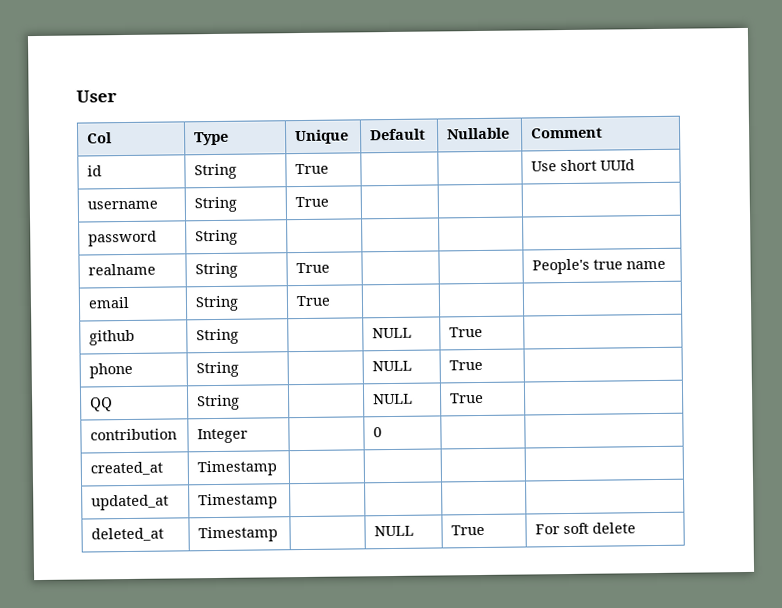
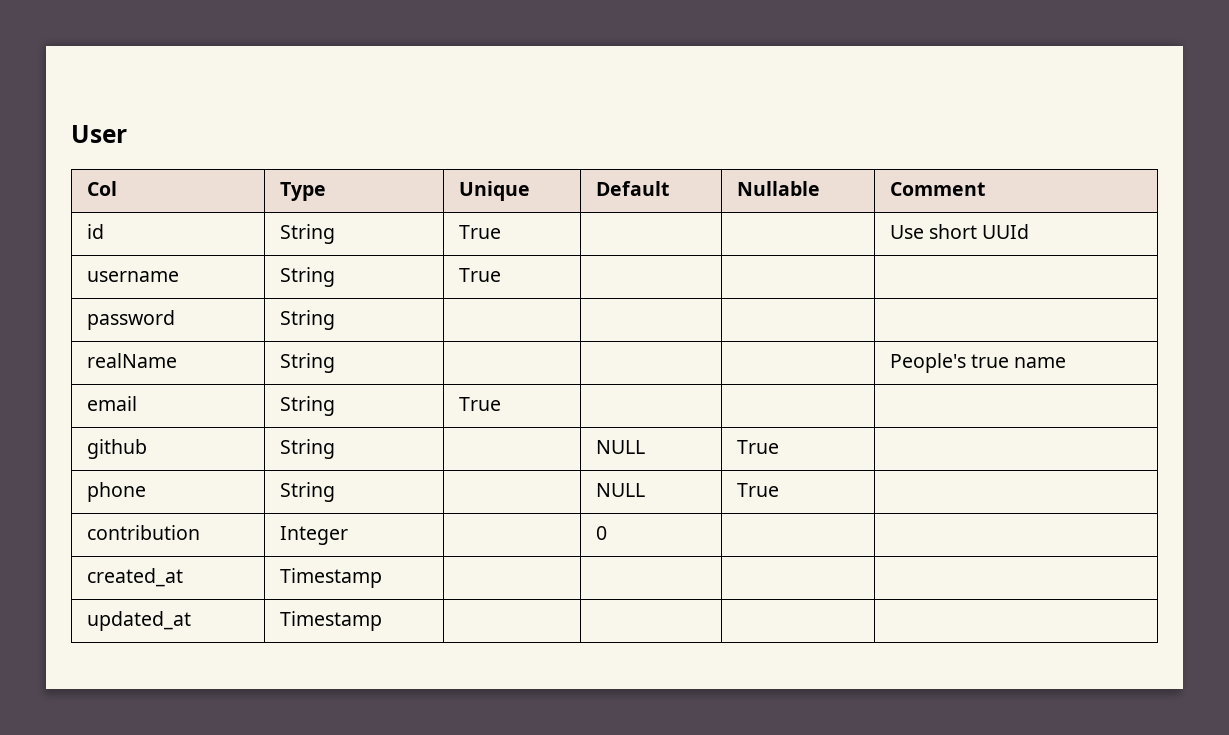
- realname | String | True | | | People's true name
+ realName | String | | | | People's true name
- QQ | String | | NULL | True |
- deleted_at | Timestamp | | NULL | True | For soft delete

